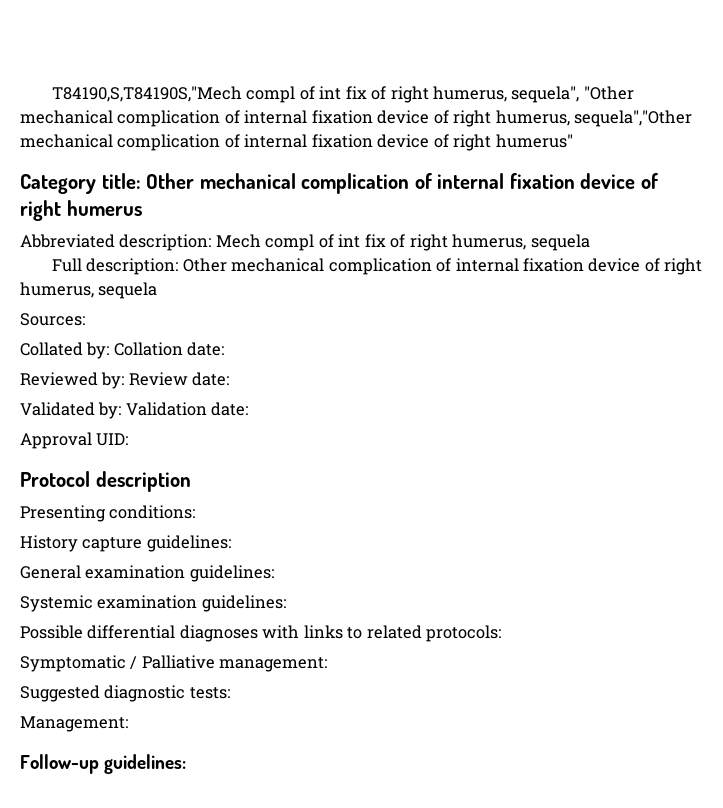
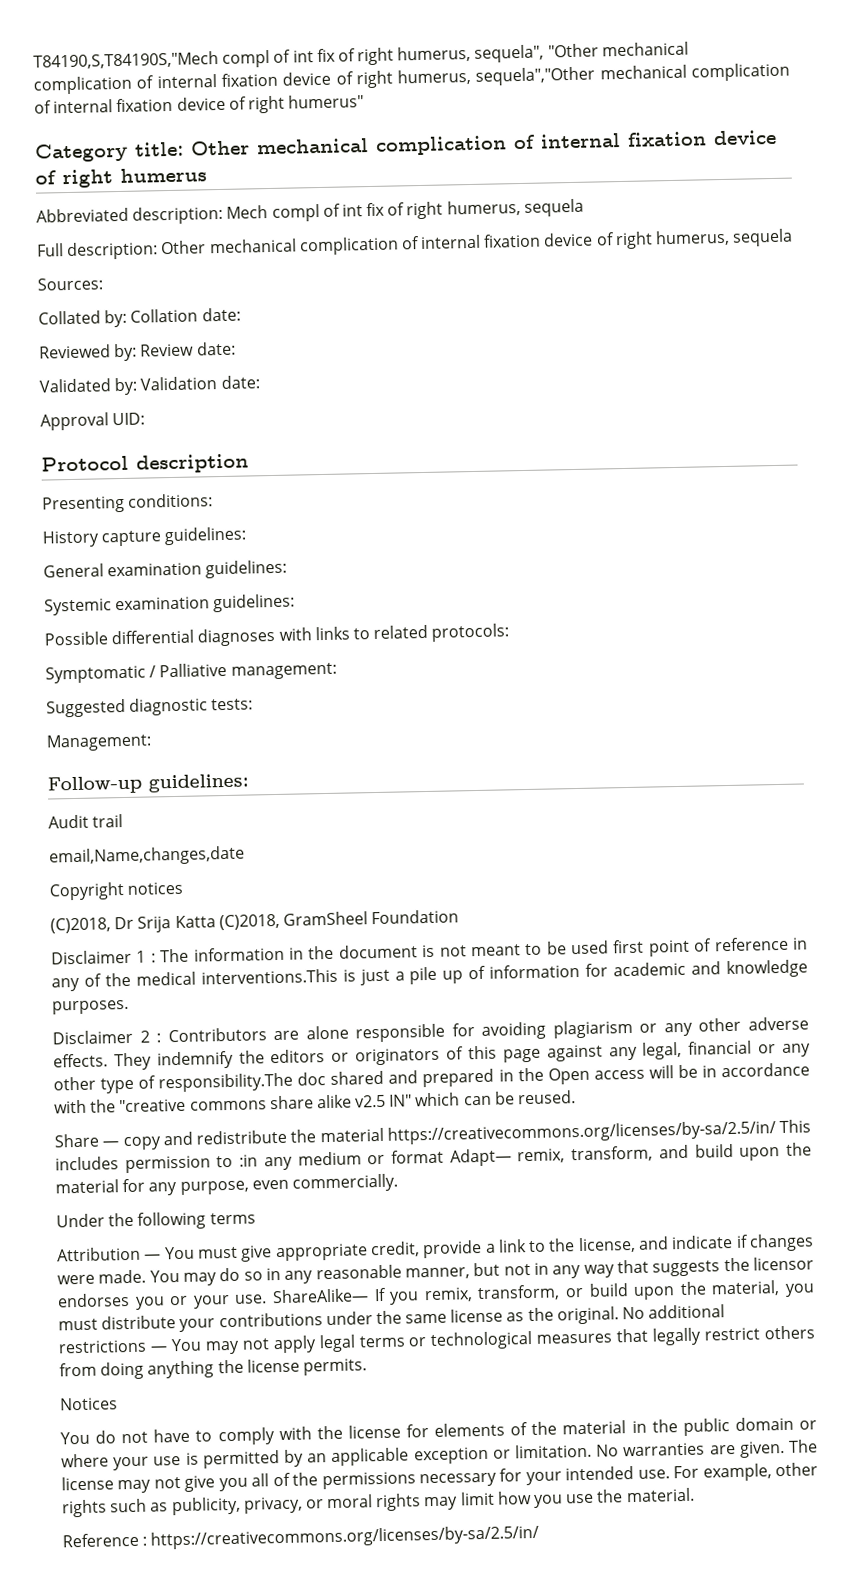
+ Audit trail
+ email,Name,changes,date
+ Copyright notices
+ (C)2018, Dr Srija Katta (C)2018, GramSheel Foundation
+ Disclaimer 1 : The information in the document is not meant to be used first point of reference in any of the medical interventions.This is just a pile up of information for academic and knowledge purposes.
+ Disclaimer 2 : Contributors are alone responsible for avoiding plagiarism or any other adverse effects. They indemnify the editors or originators of this page against any legal, financial or any other type of responsibility.The doc shared and prepared in the Open access will be in accordance with the "creative commons share alike v2.5 IN" which can be reused.
+ Share — copy and redistribute the material https://creativecommons.org/licenses/by-sa/2.5/in/ This includes permission to :in any medium or format Adapt— remix, transform, and build upon the material for any purpose, even commercially.
+ Under the following terms
+ Attribution — You must give appropriate credit, provide a link to the license, and indicate if changes were made. You may do so in any reasonable manner, but not in any way that suggests the licensor endorses you or your use. ShareAlike— If you remix, transform, or build upon the material, you must distribute your contributions under the same license as the original. No additional restrictions — You may not apply legal terms or technological measures that legally restrict others from doing anything the license permits.
+ Notices
+ You do not have to comply with the license for elements of the material in the public domain or where your use is permitted by an applicable exception or limitation. No warranties are given. The license may not give you all of the permissions necessary for your intended use. For example, other rights such as publicity, privacy, or moral rights may limit how you use the material.
+ Reference : https://creativecommons.org/licenses/by-sa/2.5/in/

